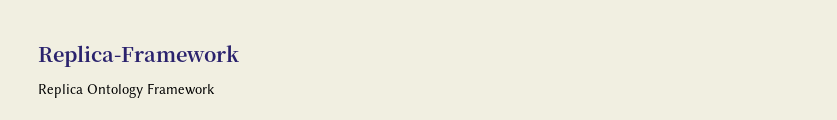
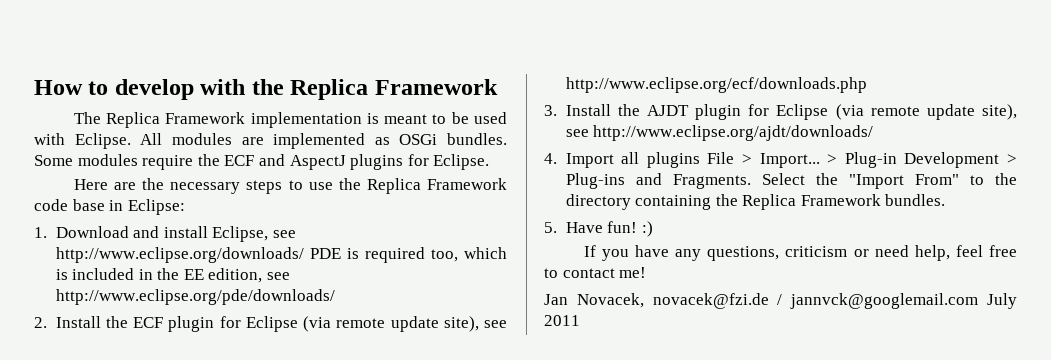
- Replica-Framework
- Replica Ontology Framework
+ How to develop with the Replica Framework
+ The Replica Framework implementation is meant to be used with Eclipse. All modules are implemented as OSGi bundles. Some modules require the ECF and AspectJ plugins for Eclipse.
+ Here are the necessary steps to use the Replica Framework code base in Eclipse:
+ 1. Download and install Eclipse, see http://www.eclipse.org/downloads/ PDE is required too, which is included in the EE edition, see http://www.eclipse.org/pde/downloads/
+ 2. Install the ECF plugin for Eclipse (via remote update site), see http://www.eclipse.org/ecf/downloads.php
+ 3. Install the AJDT plugin for Eclipse (via remote update site), see http://www.eclipse.org/ajdt/downloads/
+ 4. Import all plugins File > Import... > Plug-in Development > Plug-ins and Fragments. Select the "Import From" to the directory containing the Replica Framework bundles.
+ 5. Have fun! :)
+ If you have any questions, criticism or need help, feel free to contact me!
+ Jan Novacek, novacek@fzi.de / jannvck@googlemail.com July 2011

